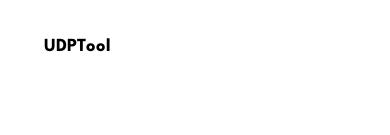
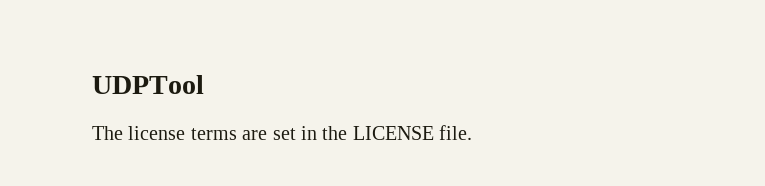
+ The license terms are set in the LICENSE file.

